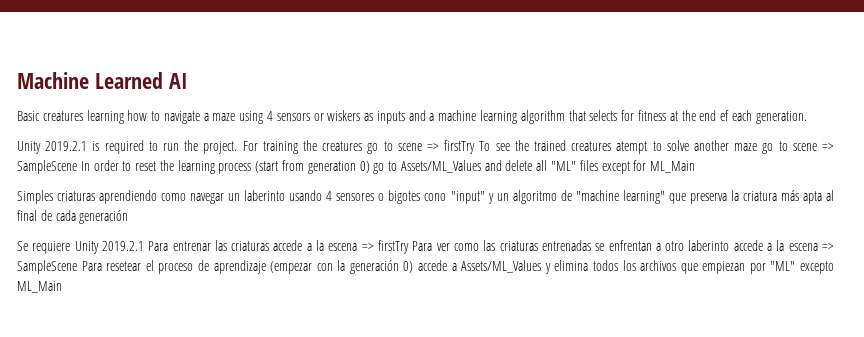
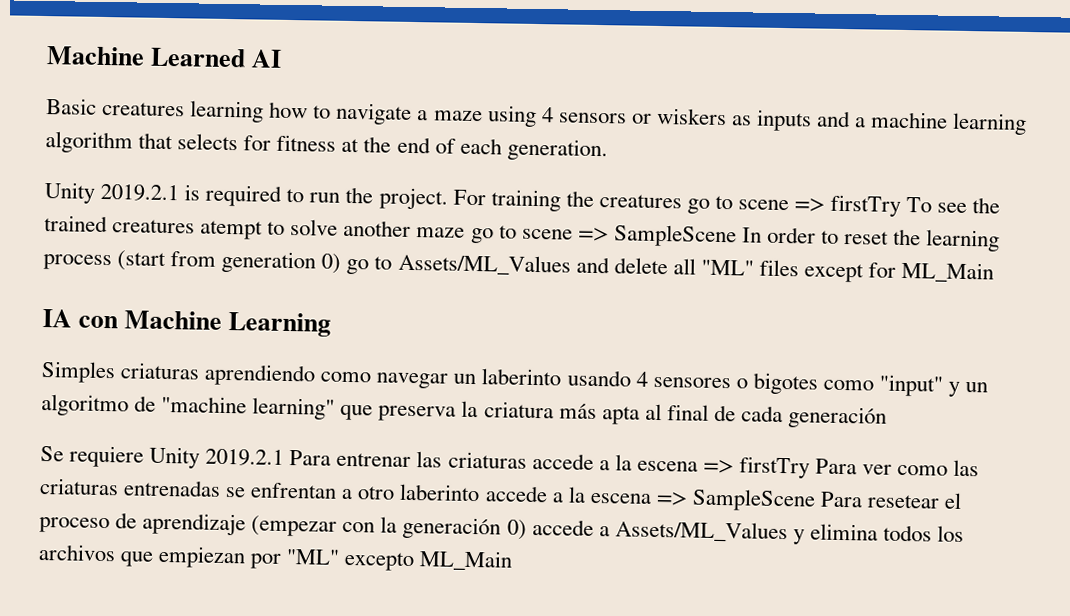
- Basic creatures learning how to navigate a maze using 4 sensors or wiskers as inputs and a machine learning algorithm that selects for fitness at the end ef each generation.
+ Basic creatures learning how to navigate a maze using 4 sensors or wiskers as inputs and a machine learning algorithm that selects for fitness at the end of each generation.
+ IA con Machine Learning
- Simples criaturas aprendiendo como navegar un laberinto usando 4 sensores o bigotes cono "input" y un algoritmo de "machine learning" que preserva la criatura más apta al final de cada generación
+ Simples criaturas aprendiendo como navegar un laberinto usando 4 sensores o bigotes como "input" y un algoritmo de "machine learning" que preserva la criatura más apta al final de cada generación

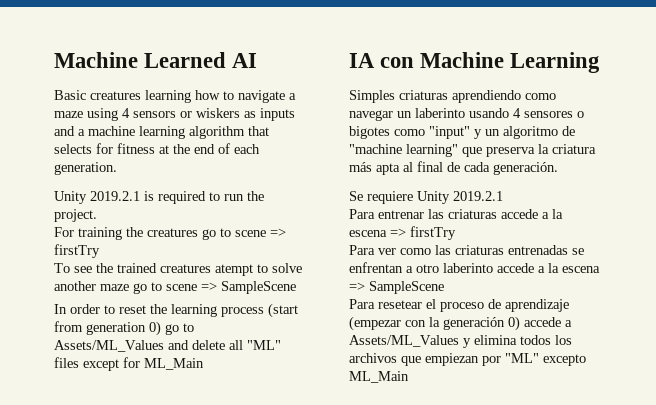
- Unity 2019.2.1 is required to run the project. For training the creatures go to scene => firstTry To see the trained creatures atempt to solve another maze go to scene => SampleScene In order to reset the learning process (start from generation 0) go to Assets/ML_Values and delete all "ML" files except for ML_Main
+ Unity 2019.2.1 is required to run the project.
+ For training the creatures go to scene => firstTry
+ To see the trained creatures atempt to solve another maze go to scene => SampleScene
+ In order to reset the learning process (start from generation 0) go to Assets/ML_Values and delete all "ML" files except for ML_Main
- Simples criaturas aprendiendo como navegar un laberinto usando 4 sensores o bigotes como "input" y un algoritmo de "machine learning" que preserva la criatura más apta al final de cada generación
+ Simples criaturas aprendiendo como navegar un laberinto usando 4 sensores o bigotes como "input" y un algoritmo de "machine learning" que preserva la criatura más apta al final de cada generación.
- Se requiere Unity 2019.2.1 Para entrenar las criaturas accede a la escena => firstTry Para ver como las criaturas entrenadas se enfrentan a otro laberinto accede a la escena => SampleScene Para resetear el proceso de aprendizaje (empezar con la generación 0) accede a Assets/ML_Values y elimina todos los archivos que empiezan por "ML" excepto ML_Main
+ Se requiere Unity 2019.2.1
+ Para entrenar las criaturas accede a la escena => firstTry
+ Para ver como las criaturas entrenadas se enfrentan a otro laberinto accede a la escena => SampleScene
+ Para resetear el proceso de aprendizaje (empezar con la generación 0) accede a Assets/ML_Values y elimina todos los archivos que empiezan por "ML" excepto ML_Main

